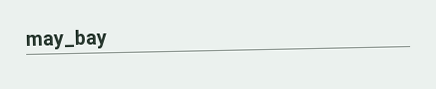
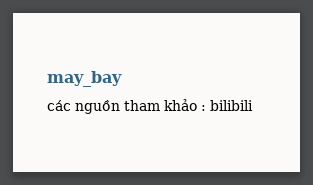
+ các nguồn tham khảo : bilibili

